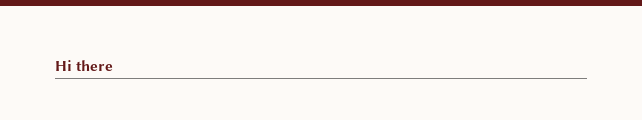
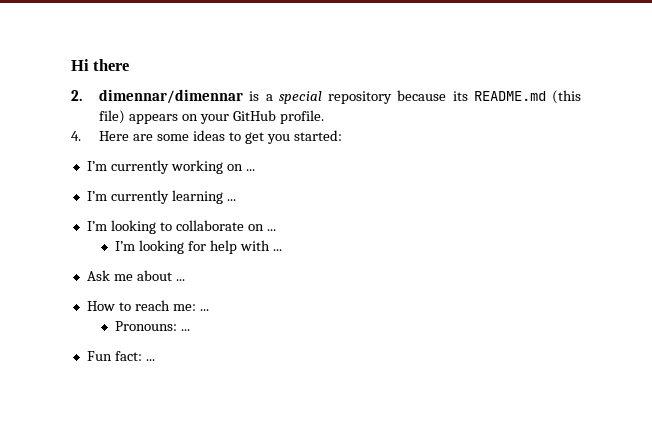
+ 2. dimennar/dimennar is a special repository because its README.md (this file) appears on your GitHub profile.
+ 4. Here are some ideas to get you started:
+ I’m currently working on ...
+ I’m currently learning ...
+ I’m looking to collaborate on ...
+ I’m looking for help with ...
+ Ask me about ...
+ How to reach me: ...
+ Pronouns: ...
+ Fun fact: ...

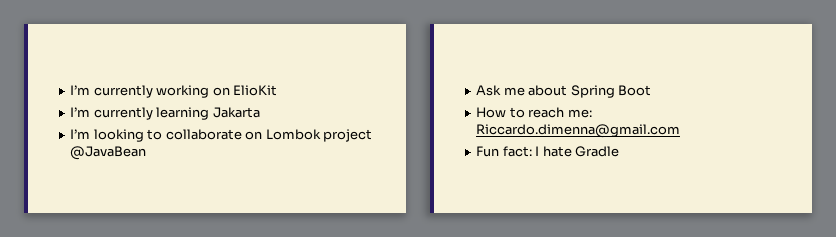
- Hi there
- 2. dimennar/dimennar is a special repository because its README.md (this file) appears on your GitHub profile.
- 4. Here are some ideas to get you started:
- I’m currently working on ...
+ I’m currently working on ElioKit
- I’m currently learning ...
+ I’m currently learning Jakarta
- I’m looking to collaborate on ...
- I’m looking for help with ...
+ I’m looking to collaborate on Lombok project @JavaBean
- Ask me about ...
+ Ask me about Spring Boot
- How to reach me: ...
- Pronouns: ...
+ How to reach me: Riccardo.dimenna@gmail.com
- Fun fact: ...
+ Fun fact: I hate Gradle

